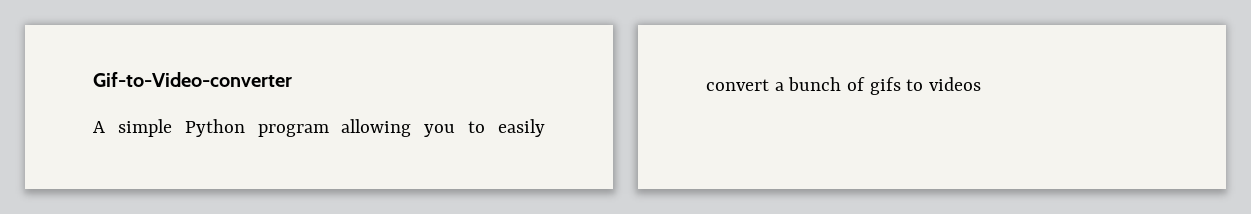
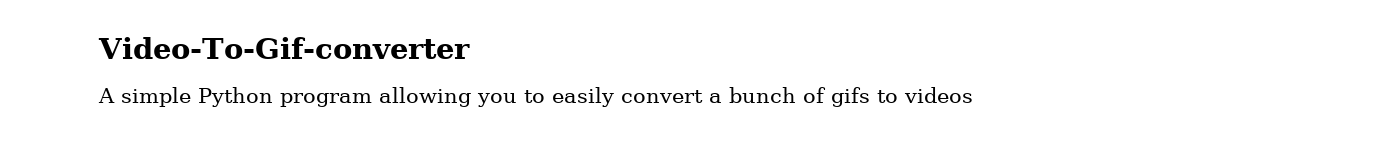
- Gif-to-Video-converter
+ Video-To-Gif-converter

